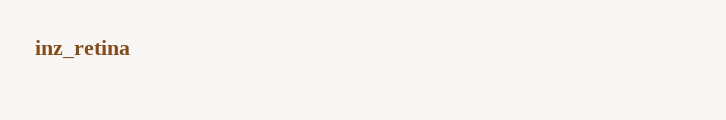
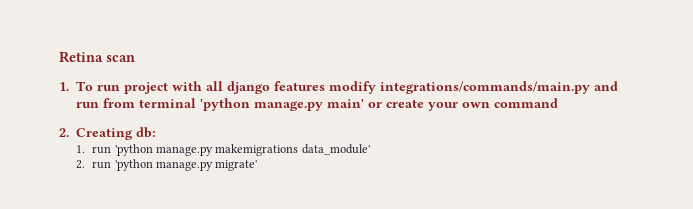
- inz_retina
+ Retina scan
+ 1. To run project with all django features modify integrations/commands/main.py and run from terminal 'python manage.py main' or create your own command
+ 2. Creating db:
+ 1. run 'python manage.py makemigrations data_module'
+ 2. run 'python manage.py migrate'

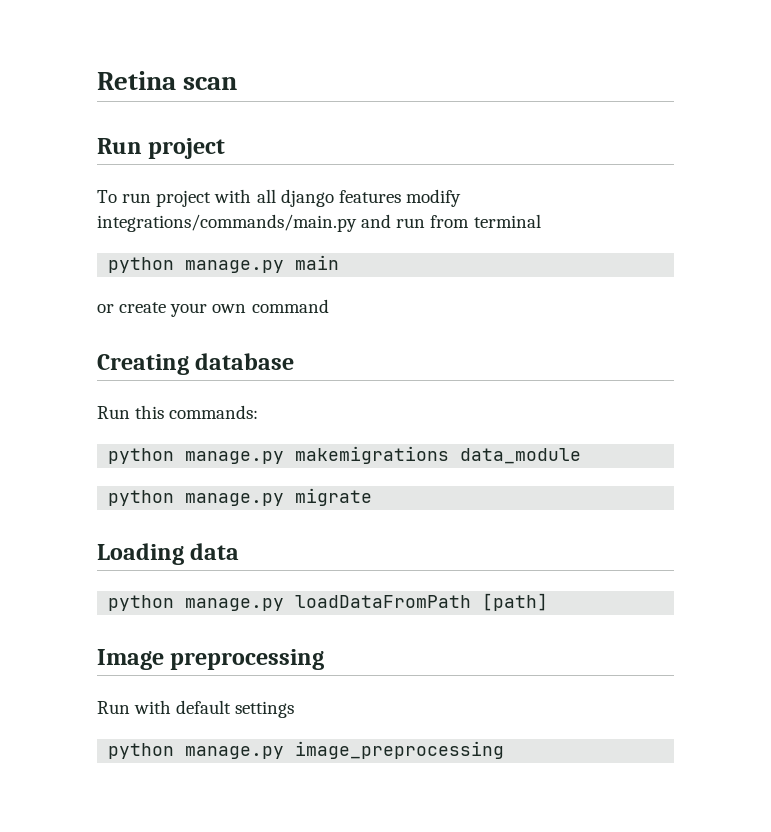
- 1. To run project with all django features modify integrations/commands/main.py and run from terminal 'python manage.py main' or create your own command
+ Run project
+ To run project with all django features modify integrations/commands/main.py and run from terminal
+ python manage.py main
+ or create your own command
- 2. Creating db:
- 1. run 'python manage.py makemigrations data_module'
- 2. run 'python manage.py migrate'
+ Creating database
+ Run this commands:
+ python manage.py makemigrations data_module
+ python manage.py migrate
+ Loading data
+ python manage.py loadDataFromPath [path]
+ Image preprocessing
+ Run with default settings
+ python manage.py image_preprocessing

